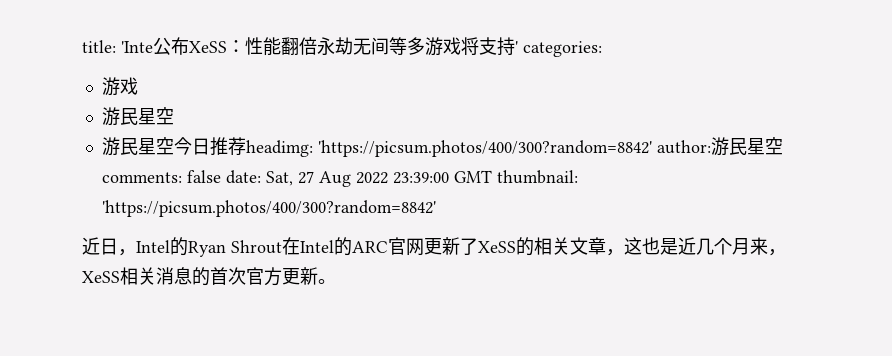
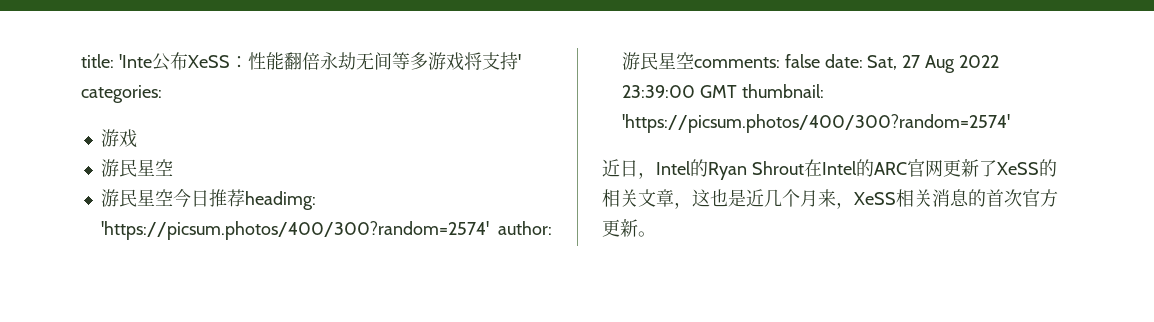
- 游民星空今日推荐headimg: 'https://picsum.photos/400/300?random=8842' author:游民星空comments: false date: Sat, 27 Aug 2022 23:39:00 GMT thumbnail: 'https://picsum.photos/400/300?random=8842'
+ 游民星空今日推荐headimg: 'https://picsum.photos/400/300?random=2574' author:游民星空comments: false date: Sat, 27 Aug 2022 23:39:00 GMT thumbnail: 'https://picsum.photos/400/300?random=2574'

